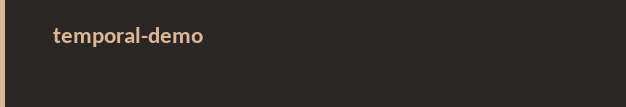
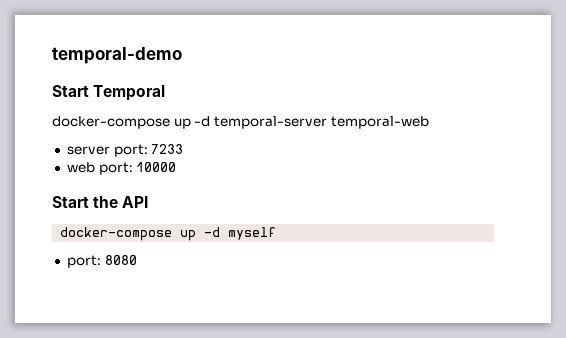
+ Start Temporal
+ docker-compose up -d temporal-server temporal-web
+ server port: 7233
+ web port: 10000
+ Start the API
+ docker-compose up -d myself
+ port: 8080

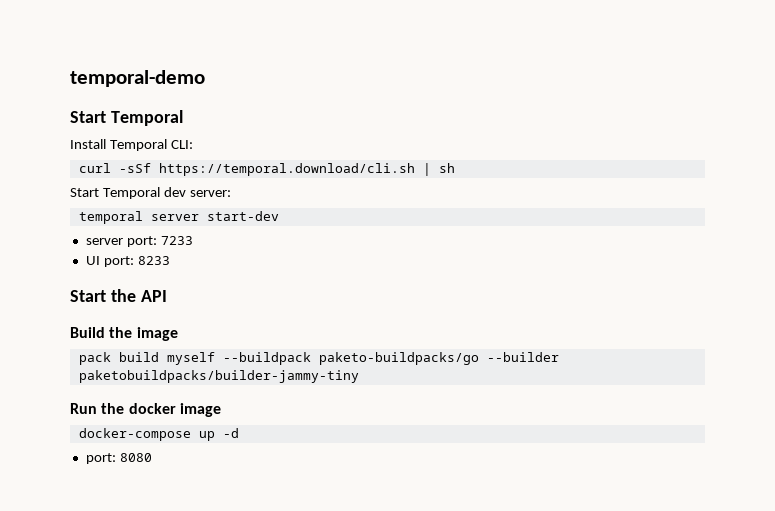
- docker-compose up -d temporal-server temporal-web
+ Install Temporal CLI:
+ curl -sSf https://temporal.download/cli.sh | sh
+ Start Temporal dev server:
+ temporal server start-dev
- web port: 10000
+ UI port: 8233
- docker-compose up -d myself
+ Build the image
+ pack build myself --buildpack paketo-buildpacks/go --builder paketobuildpacks/builder-jammy-tiny
+ Run the docker image
+ docker-compose up -d

